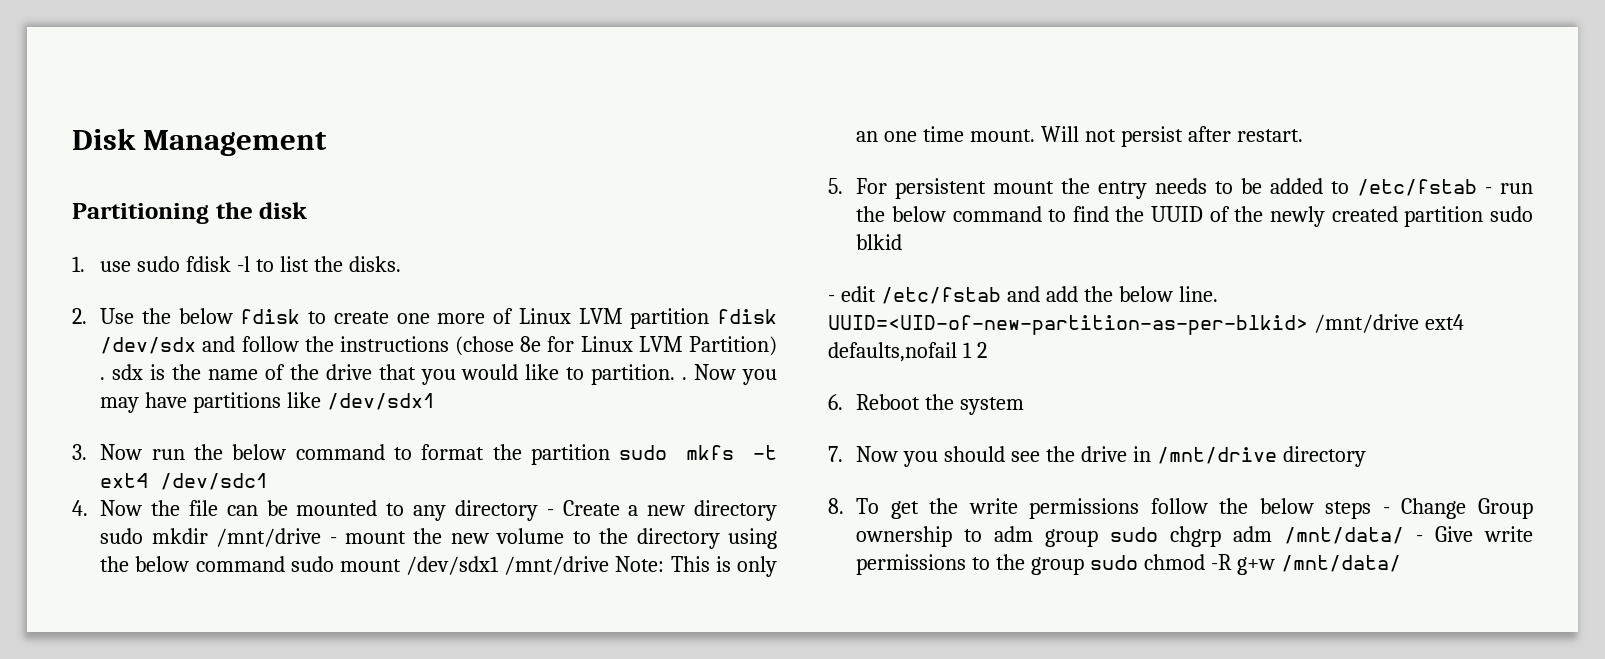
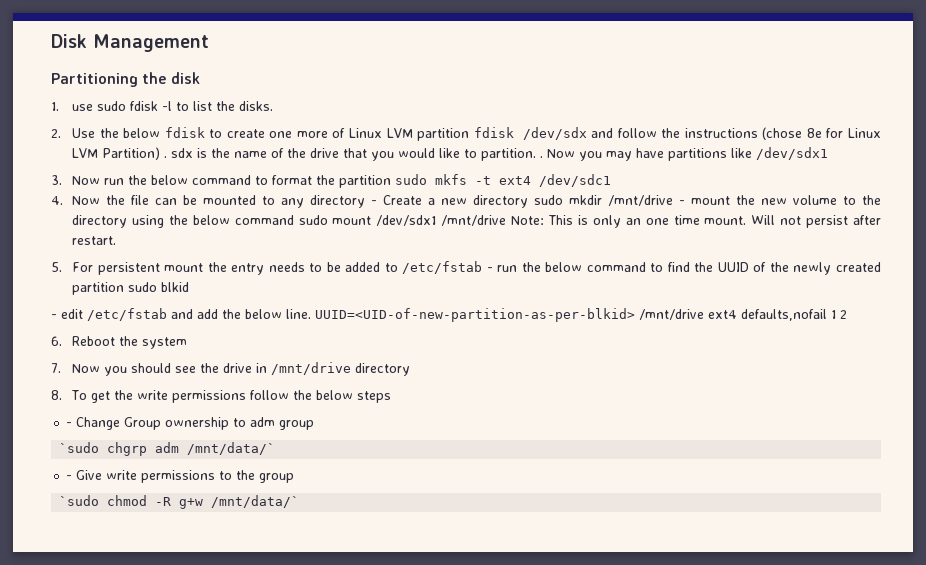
- 8. To get the write permissions follow the below steps - Change Group ownership to adm group sudo chgrp adm /mnt/data/ - Give write permissions to the group sudo chmod -R g+w /mnt/data/
+ 8. To get the write permissions follow the below steps
+ - Change Group ownership to adm group
+ `sudo chgrp adm /mnt/data/`
+ - Give write permissions to the group
+ `sudo chmod -R g+w /mnt/data/`

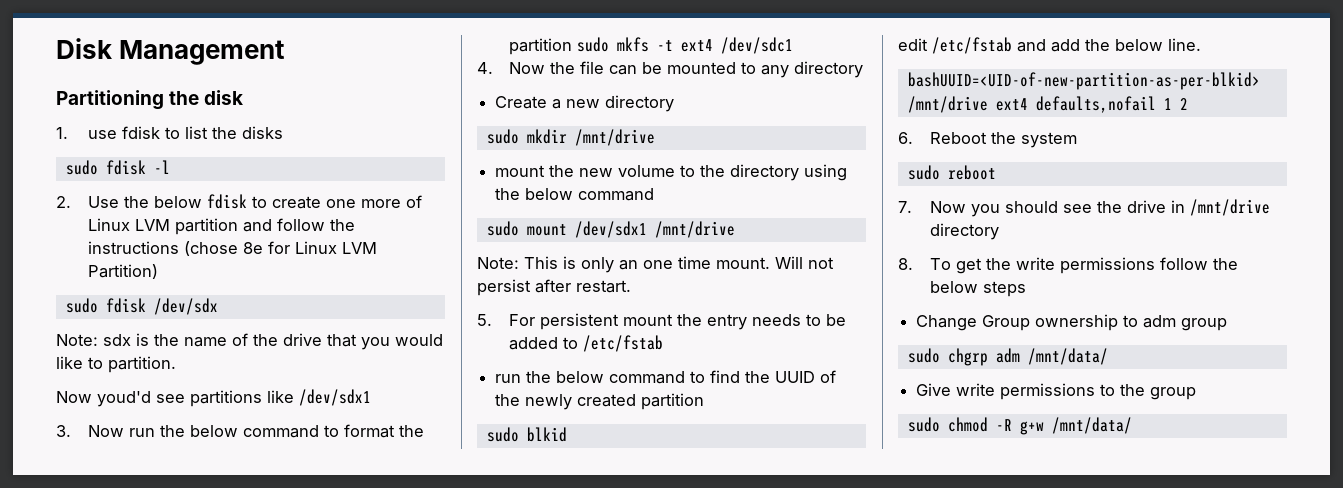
- 1. use sudo fdisk -l to list the disks.
+ 1. use fdisk to list the disks
+ sudo fdisk -l
- 2. Use the below fdisk to create one more of Linux LVM partition fdisk /dev/sdx and follow the instructions (chose 8e for Linux LVM Partition) . sdx is the name of the drive that you would like to partition. . Now you may have partitions like /dev/sdx1
+ 2. Use the below fdisk to create one more of Linux LVM partition and follow the instructions (chose 8e for Linux LVM Partition)
+ sudo fdisk /dev/sdx
+ Note: sdx is the name of the drive that you would like to partition.
+ Now youd'd see partitions like /dev/sdx1
- 4. Now the file can be mounted to any directory - Create a new directory sudo mkdir /mnt/drive - mount the new volume to the directory using the below command sudo mount /dev/sdx1 /mnt/drive Note: This is only an one time mount.
+ 4. Now the file can be mounted to any directory
+ Create a new directory
+ sudo mkdir /mnt/drive
+ mount the new volume to the directory using the below command
+ sudo mount /dev/sdx1 /mnt/drive
+ Note: This is only an one time mount.
- 5. For persistent mount the entry needs to be added to /etc/fstab - run the below command to find the UUID of the newly created partition sudo blkid
+ 5. For persistent mount the entry needs to be added to /etc/fstab
+ run the below command to find the UUID of the newly created partition
+ sudo blkid
- - edit /etc/fstab and add the below line. UUID=<UID-of-new-partition-as-per-blkid> /mnt/drive ext4 defaults,nofail 1 2
+ edit /etc/fstab and add the below line.
+ bashUUID=<UID-of-new-partition-as-per-blkid> /mnt/drive ext4 defaults,nofail 1 2
+ sudo reboot
- - Change Group ownership to adm group
+ Change Group ownership to adm group
- `sudo chgrp adm /mnt/data/`
- - Give write permissions to the group
+ sudo chgrp adm /mnt/data/
+ Give write permissions to the group
- `sudo chmod -R g+w /mnt/data/`
+ sudo chmod -R g+w /mnt/data/

